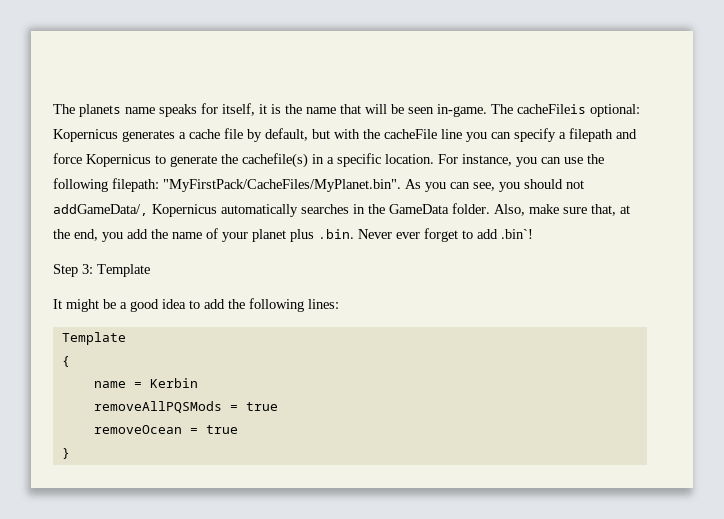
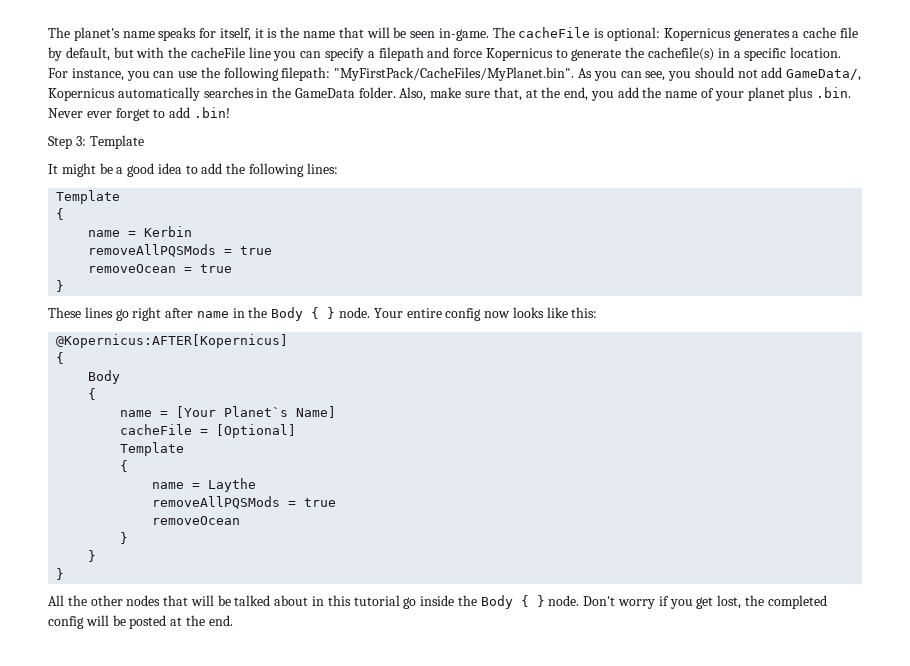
- The planets name speaks for itself, it is the name that will be seen in-game.
+ The planet's name speaks for itself, it is the name that will be seen in-game.
- The cacheFileis optional: Kopernicus generates a cache file by default, but with the cacheFile line you can specify a filepath and force Kopernicus to generate the cachefile(s) in a specific location.
+ The cacheFile is optional: Kopernicus generates a cache file by default, but with the cacheFile line you can specify a filepath and force Kopernicus to generate the cachefile(s) in a specific location.
- For instance, you can use the following filepath: "MyFirstPack/CacheFiles/MyPlanet.bin". As you can see, you should not addGameData/, Kopernicus automatically searches in the GameData folder.
+ For instance, you can use the following filepath: "MyFirstPack/CacheFiles/MyPlanet.bin". As you can see, you should not add GameData/, Kopernicus automatically searches in the GameData folder.
- Also, make sure that, at the end, you add the name of your planet plus .bin. Never ever forget to add .bin`!
+ Also, make sure that, at the end, you add the name of your planet plus .bin. Never ever forget to add .bin!
+ These lines go right after name in the Body { } node. Your entire config now looks like this:
+ @Kopernicus:AFTER[Kopernicus]
+ {
+ Body
+ {
+ name = [Your Planet`s Name]
+ cacheFile = [Optional]
+ Template
+ {
+ name = Laythe
+ removeAllPQSMods = true
+ removeOcean
+ }
+ }
+ }
+ All the other nodes that will be talked about in this tutorial go inside the Body { } node. Don't worry if you get lost, the completed config will be posted at the end.

